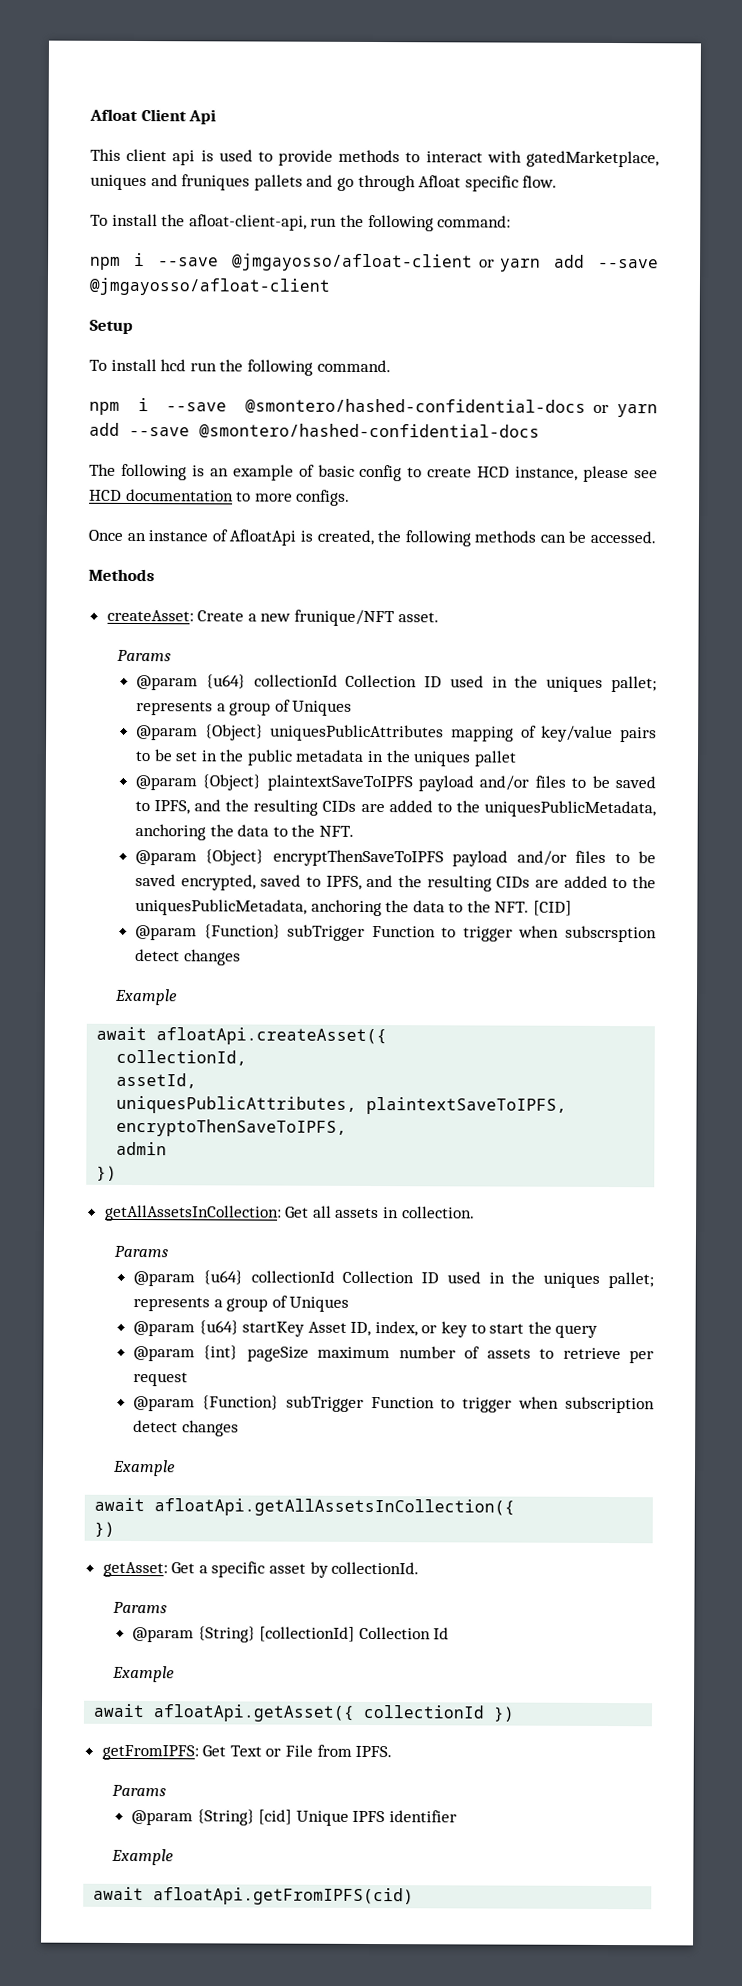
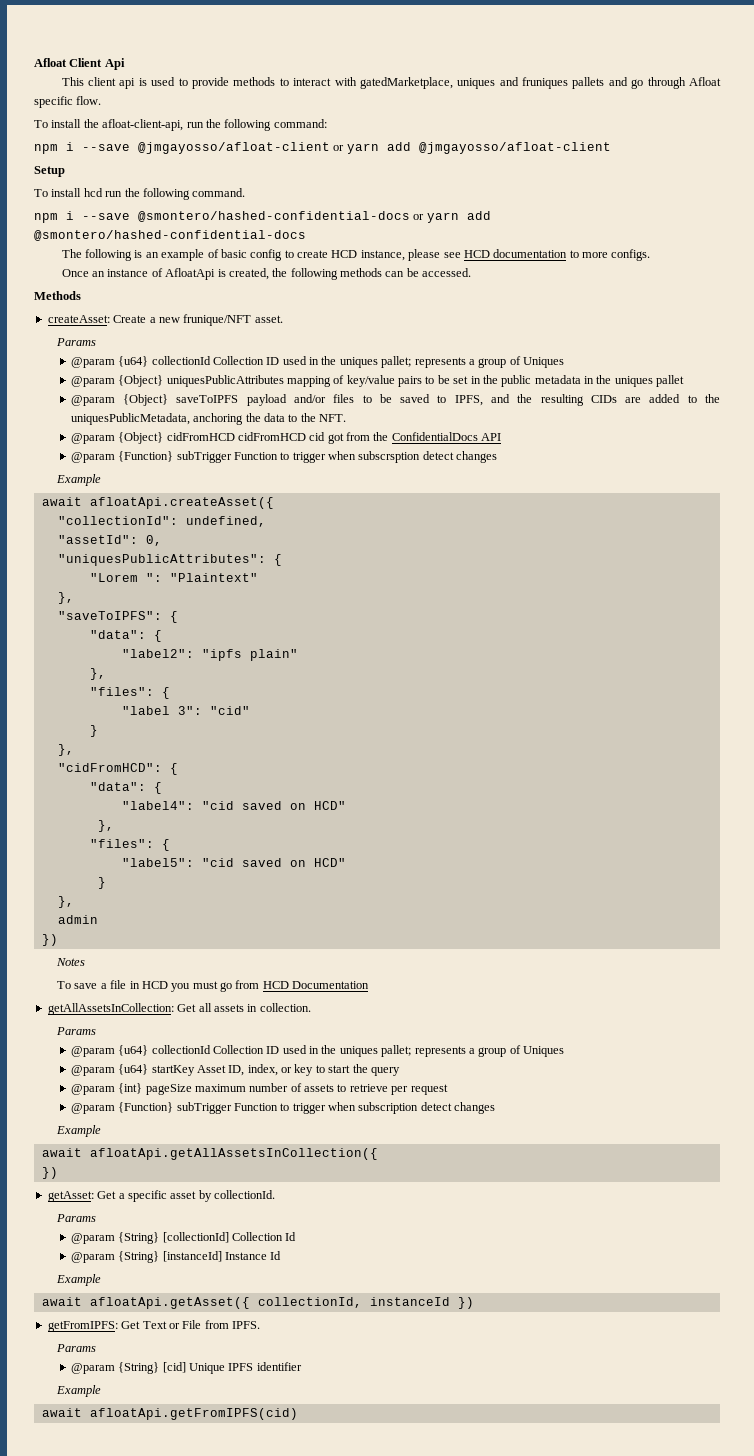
- npm i --save @jmgayosso/afloat-client or yarn add --save @jmgayosso/afloat-client
+ npm i --save @jmgayosso/afloat-client or yarn add @jmgayosso/afloat-client
- npm i --save @smontero/hashed-confidential-docs or yarn add --save @smontero/hashed-confidential-docs
+ npm i --save @smontero/hashed-confidential-docs or yarn add @smontero/hashed-confidential-docs
- @param {Object} plaintextSaveToIPFS payload and/or files to be saved to IPFS, and the resulting CIDs are added to the uniquesPublicMetadata, anchoring the data to the NFT.
+ @param {Object} saveToIPFS payload and/or files to be saved to IPFS, and the resulting CIDs are added to the uniquesPublicMetadata, anchoring the data to the NFT.
- @param {Object} encryptThenSaveToIPFS payload and/or files to be saved encrypted, saved to IPFS, and the resulting CIDs are added to the uniquesPublicMetadata, anchoring the data to the NFT. [CID]
+ @param {Object} cidFromHCD cidFromHCD cid got from the ConfidentialDocs API
- collectionId,
- assetId,
- uniquesPublicAttributes, plaintextSaveToIPFS, encryptoThenSaveToIPFS,
+ "collectionId": undefined,
+ "assetId": 0,
+ "uniquesPublicAttributes": {
+ "Lorem ": "Plaintext"
+ },
+ "saveToIPFS": {
+ "data": {
+ "label2": "ipfs plain"
+ },
+ "files": {
+ "label 3": "cid"
+ }
+ },
+ "cidFromHCD": {
+ "data": {
+ "label4": "cid saved on HCD"
+ },
+ "files": {
+ "label5": "cid saved on HCD"
+ }
+ },
  admin
  })
+ Notes
+ To save a file in HCD you must go from HCD Documentation
+ @param {String} [instanceId] Instance Id
- await afloatApi.getAsset({ collectionId })
+ await afloatApi.getAsset({ collectionId, instanceId })

